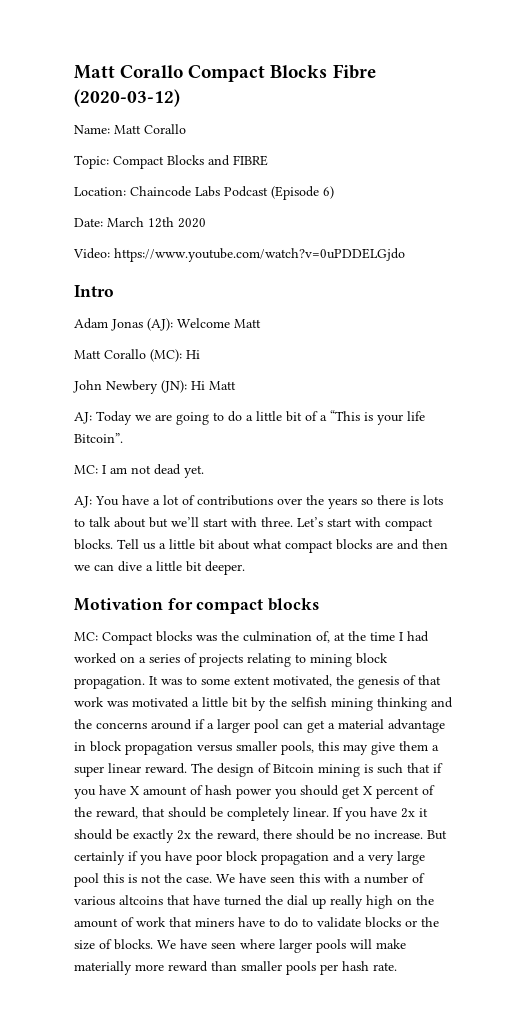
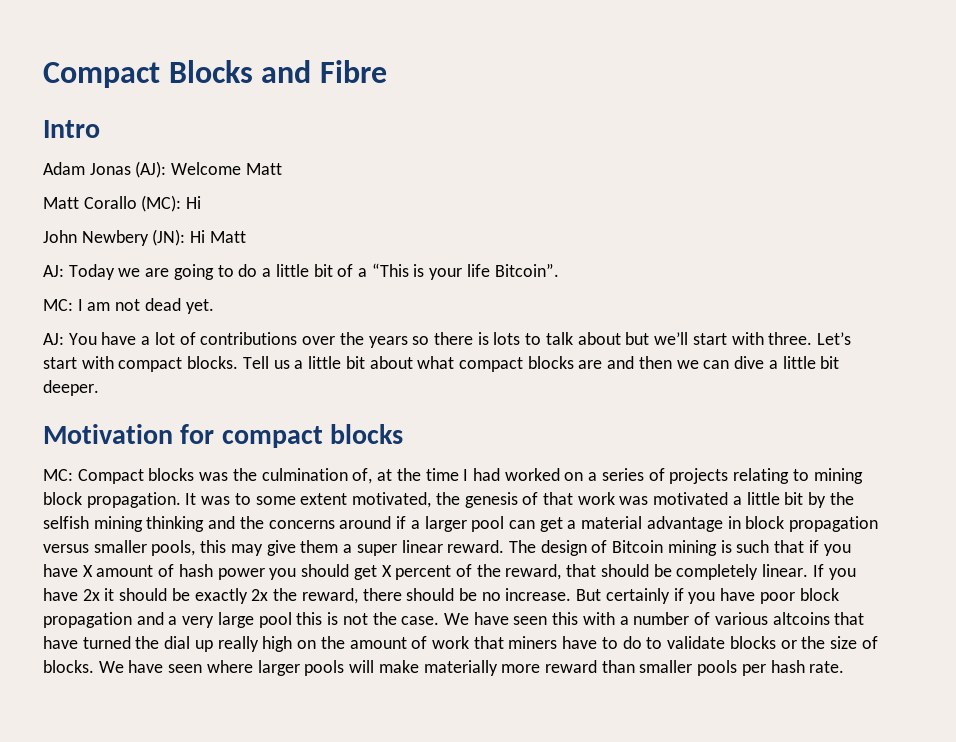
- Matt Corallo Compact Blocks Fibre (2020-03-12)
- Name: Matt Corallo
- Topic: Compact Blocks and FIBRE
- Location: Chaincode Labs Podcast (Episode 6)
- Date: March 12th 2020
- Video: https://www.youtube.com/watch?v=0uPDDELGjdo
+ Compact Blocks and Fibre

